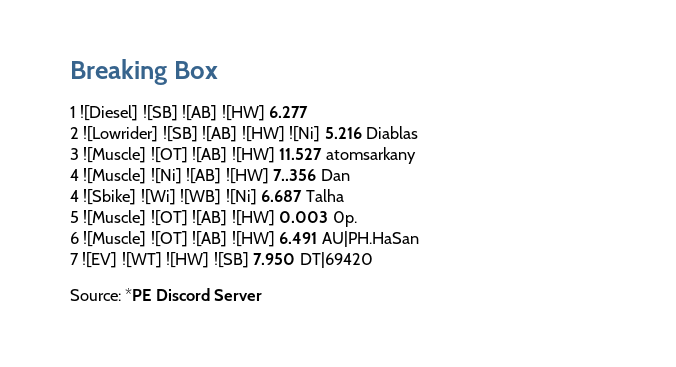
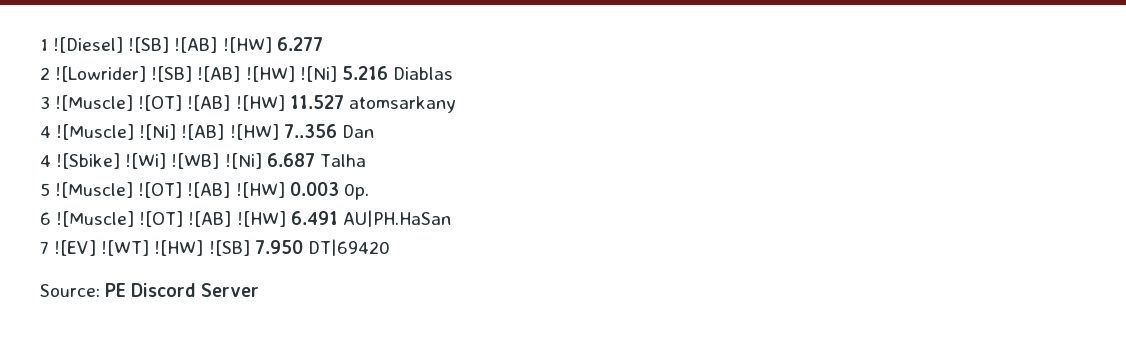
- Breaking Box
- Source: *PE Discord Server
+ Source: PE Discord Server

